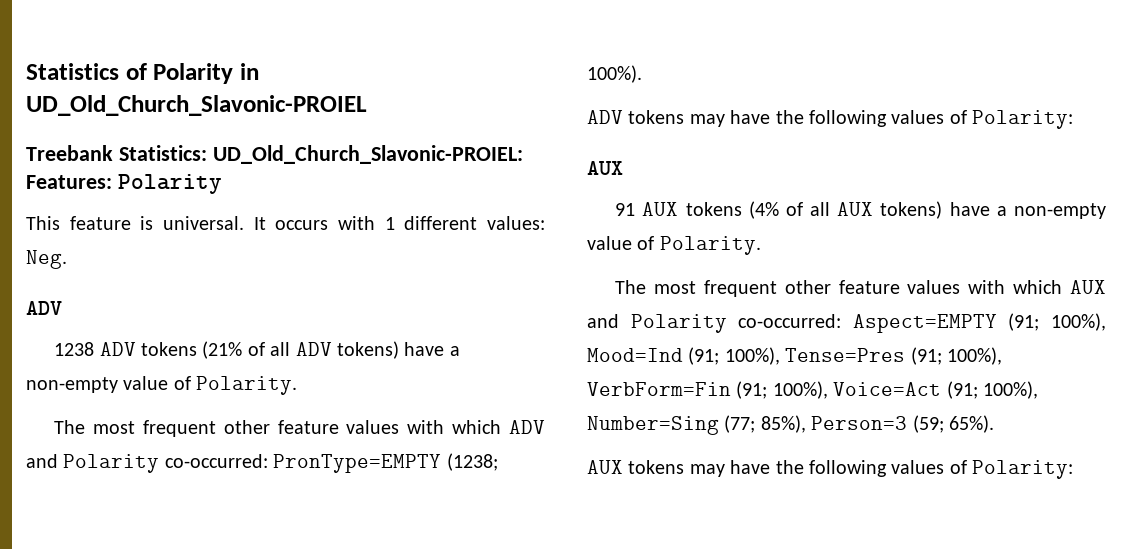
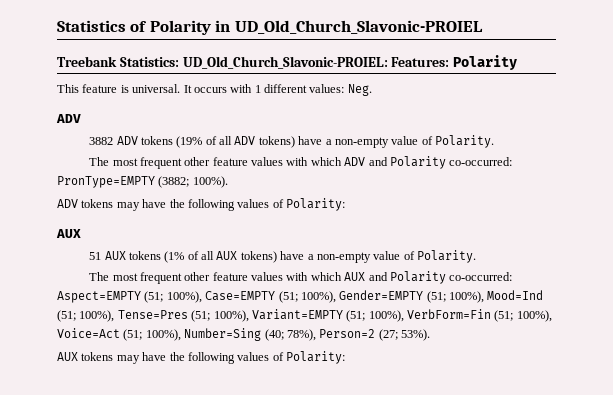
- 1238 ADV tokens (21% of all ADV tokens) have a non-empty value of Polarity.
+ 3882 ADV tokens (19% of all ADV tokens) have a non-empty value of Polarity.
- The most frequent other feature values with which ADV and Polarity co-occurred: PronType=EMPTY (1238; 100%).
+ The most frequent other feature values with which ADV and Polarity co-occurred: PronType=EMPTY (3882; 100%).
- 91 AUX tokens (4% of all AUX tokens) have a non-empty value of Polarity.
+ 51 AUX tokens (1% of all AUX tokens) have a non-empty value of Polarity.
- The most frequent other feature values with which AUX and Polarity co-occurred: Aspect=EMPTY (91; 100%), Mood=Ind (91; 100%), Tense=Pres (91; 100%), VerbForm=Fin (91; 100%), Voice=Act (91; 100%), Number=Sing (77; 85%), Person=3 (59; 65%).
+ The most frequent other feature values with which AUX and Polarity co-occurred: Aspect=EMPTY (51; 100%), Case=EMPTY (51; 100%), Gender=EMPTY (51; 100%), Mood=Ind (51; 100%), Tense=Pres (51; 100%), Variant=EMPTY (51; 100%), VerbForm=Fin (51; 100%), Voice=Act (51; 100%), Number=Sing (40; 78%), Person=2 (27; 53%).

